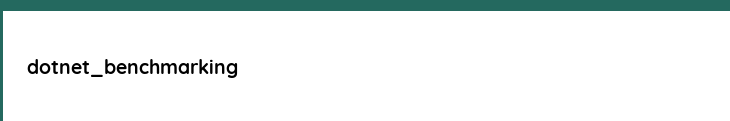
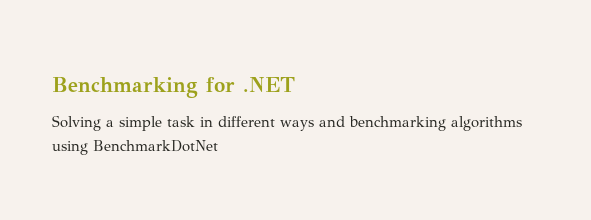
- dotnet_benchmarking
+ Benchmarking for .NET
+ Solving a simple task in different ways and benchmarking algorithms using BenchmarkDotNet

